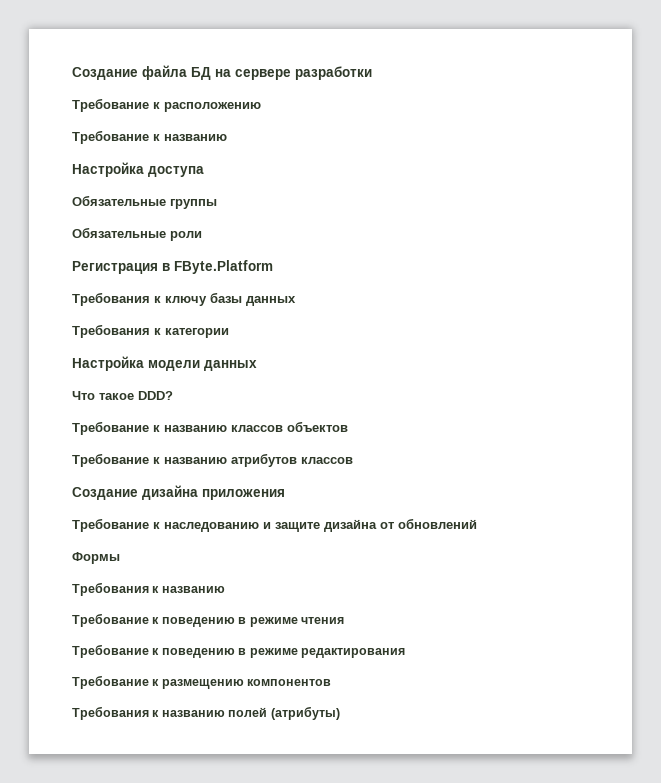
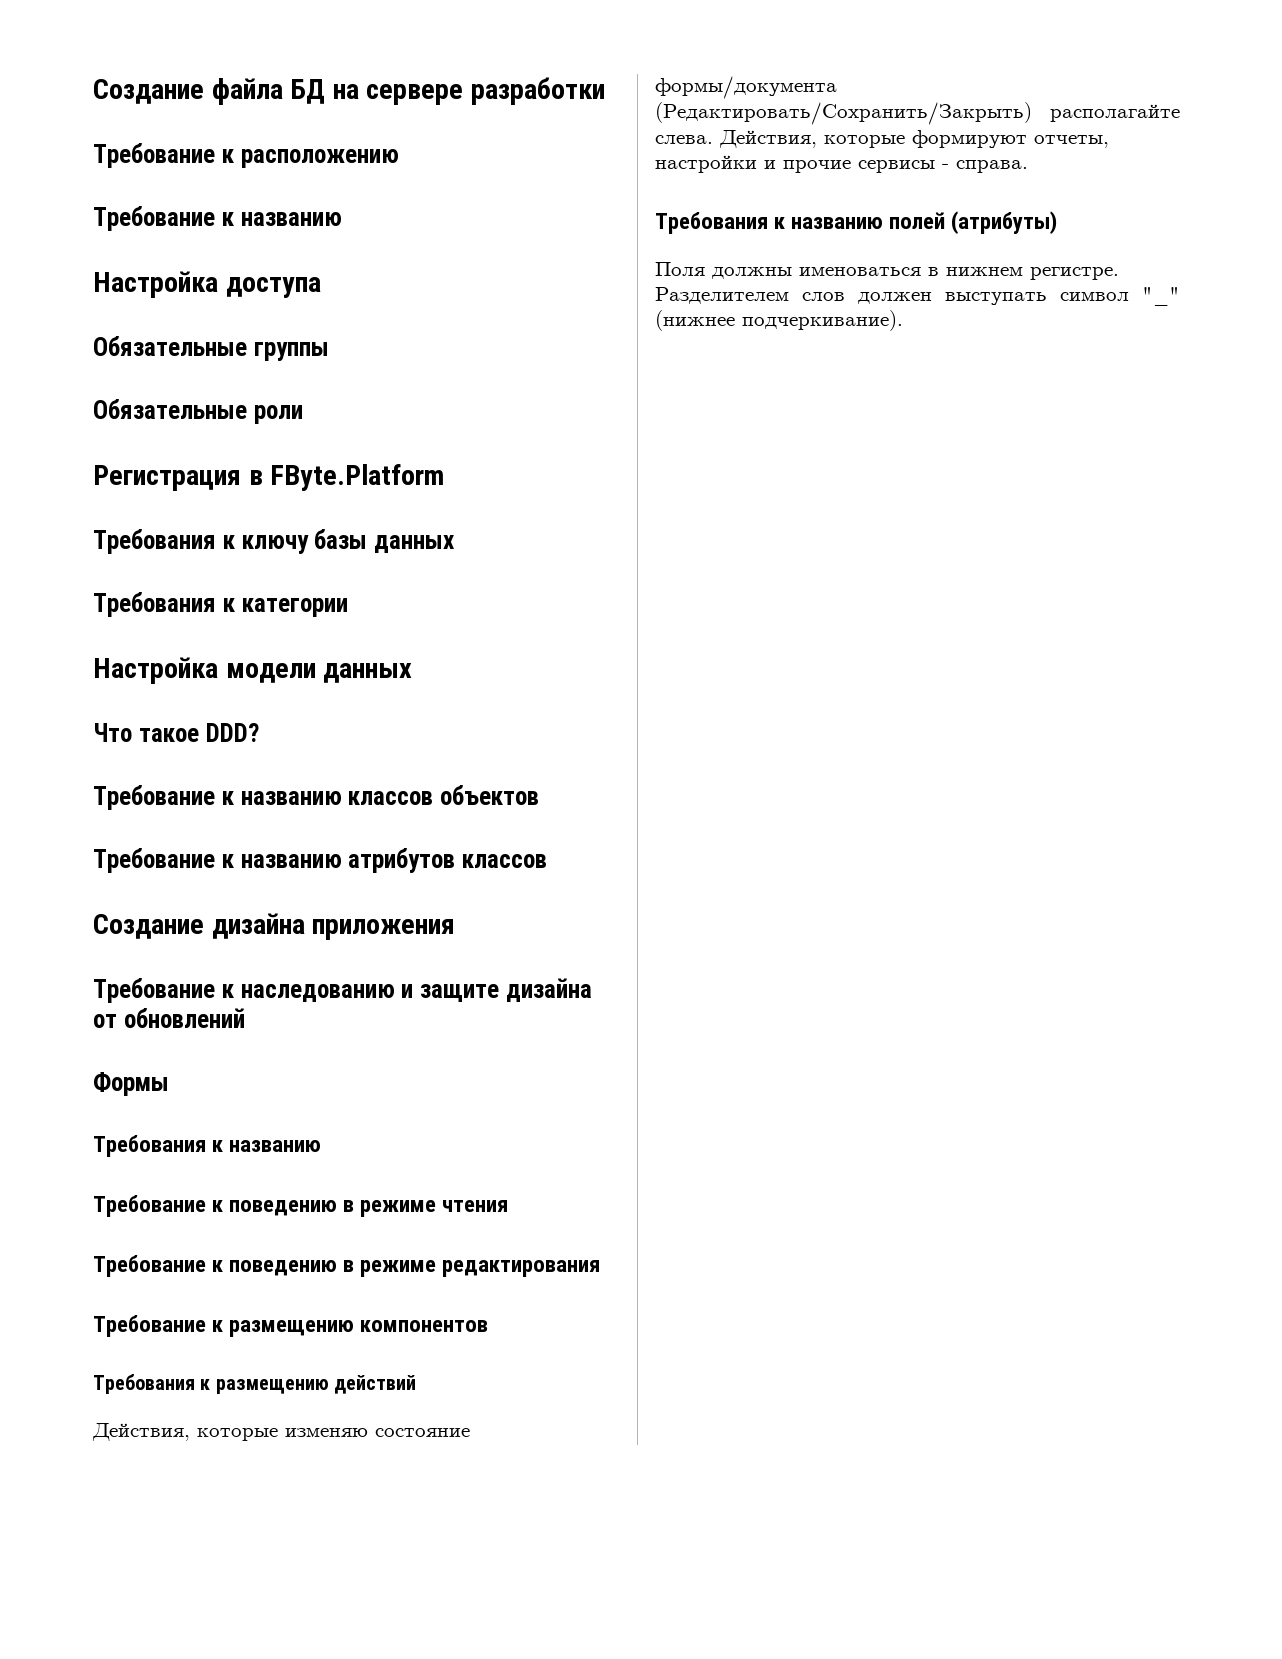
+ Требования к размещению действий
+ Действия, которые изменяю состояние формы/документа (Редактировать/Сохранить/Закрыть) располагайте слева. Действия, которые формируют отчеты, настройки и прочие сервисы - справа.
+ Поля должны именоваться в нижнем регистре. Разделителем слов должен выступать символ "_" (нижнее подчеркивание).

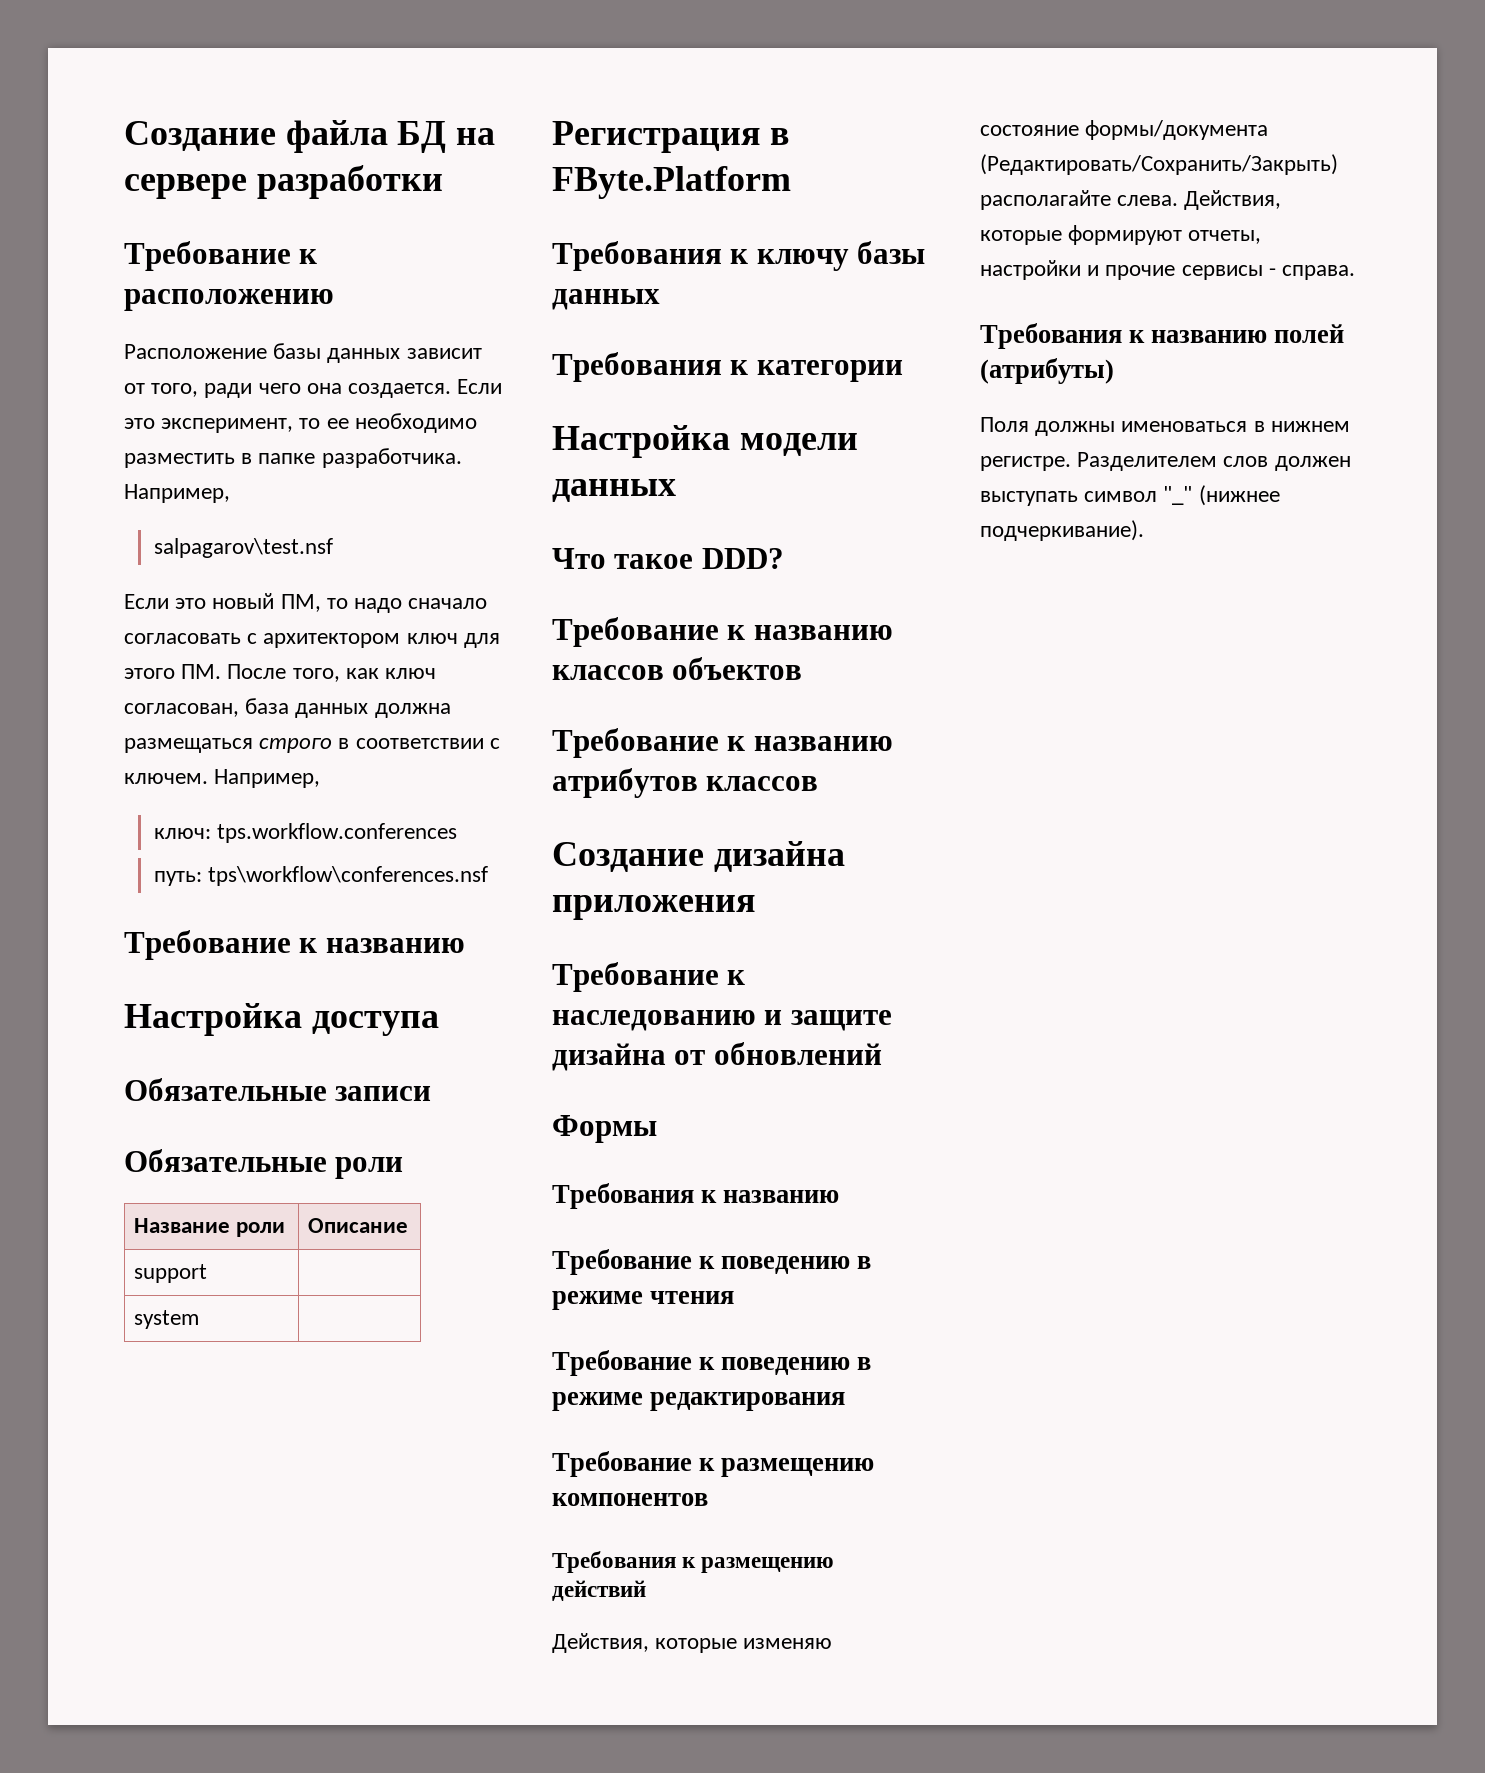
+ Расположение базы данных зависит от того, ради чего она создается. Если это эксперимент, то ее необходимо разместить в папке разработчика. Например,
+ salpagarov\test.nsf
+ Если это новый ПМ, то надо сначало согласовать с архитектором ключ для этого ПМ. После того, как ключ согласован, база данных должна размещаться строго в соответствии с ключем. Например,
+ ключ: tps.workflow.conferences
+ путь: tps\workflow\conferences.nsf
- Обязательные группы
+ Обязательные записи
+ Название роли | Описание
+ support |
+ system |

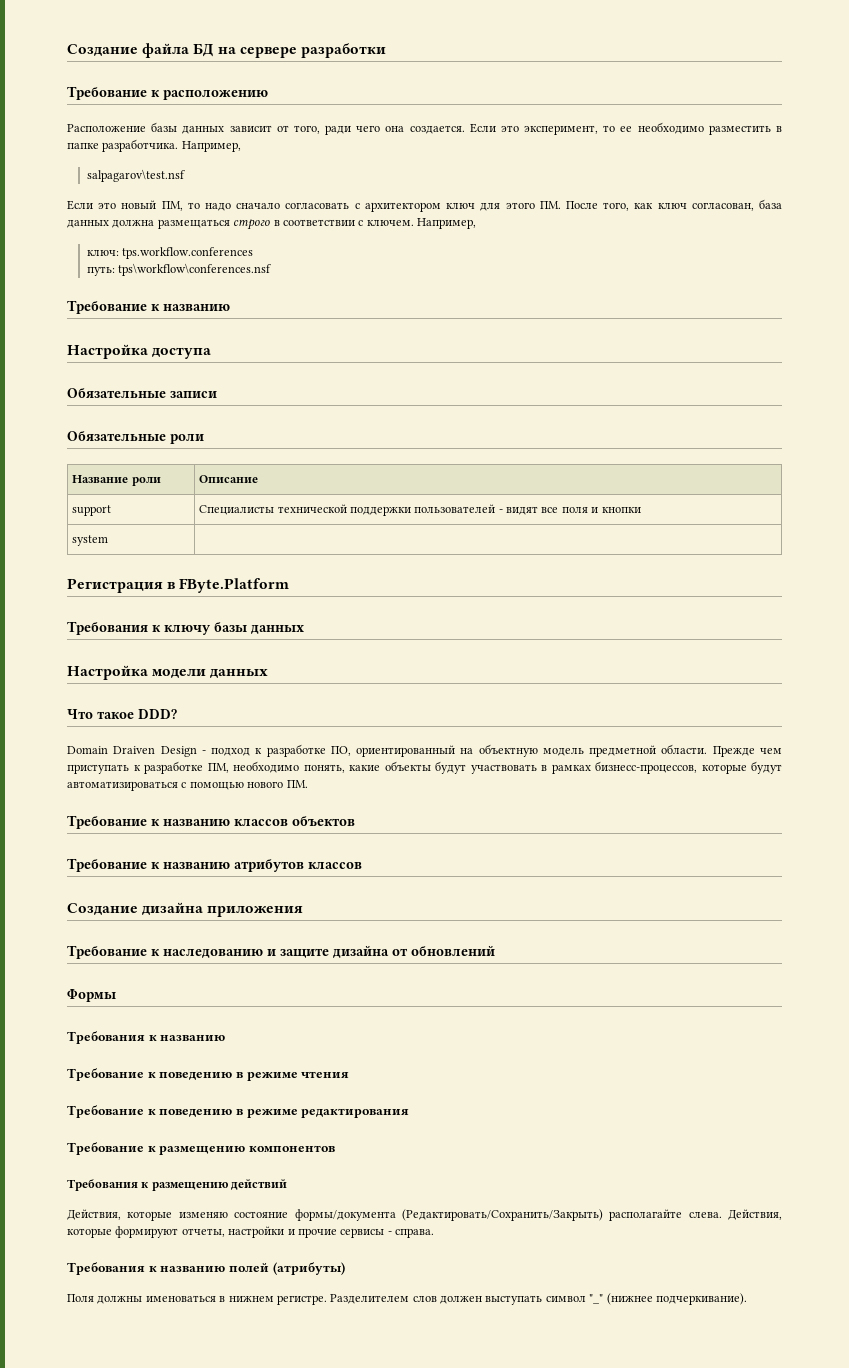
- support |
+ support | Специалисты технической поддержки пользователей - видят все поля и кнопки
- Требования к категории
+ Domain Draiven Design - подход к разработке ПО, ориентированный на объектную модель предметной области. Прежде чем приступать к разработке ПМ, необходимо понять, какие объекты будут участвовать в рамках бизнесс-процессов, которые будут автоматизироваться с помощью нового ПМ.

